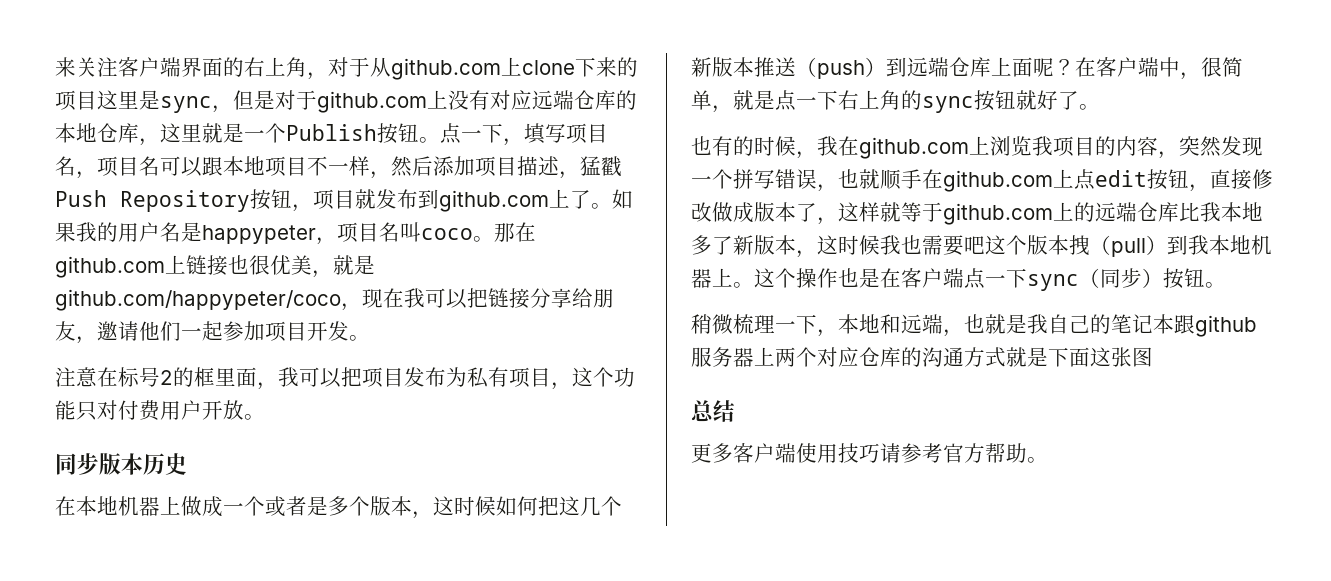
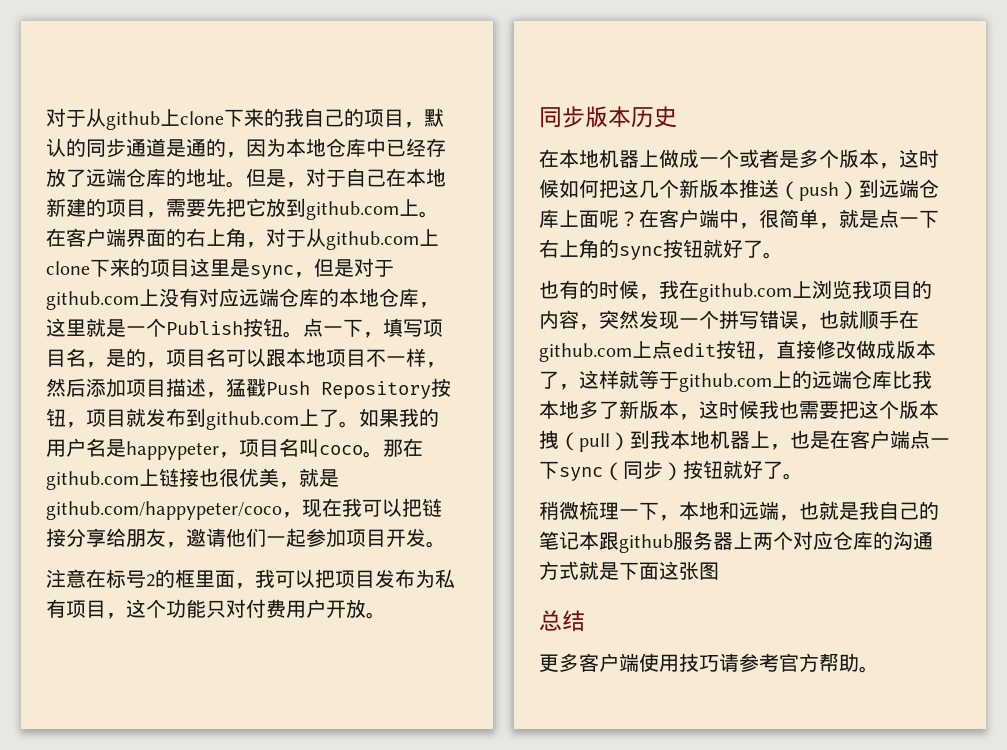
- 来关注客户端界面的右上角，对于从github.com上clone下来的项目这里是sync，但是对于github.com上没有对应远端仓库的本地仓库，这里就是一个Publish按钮。
+ 对于从github上clone下来的我自己的项目，默认的同步通道是通的，因为本地仓库中已经存放了远端仓库的地址。但是，对于自己在本地新建的项目，需要先把它放到github.com上。在客户端界面的右上角，对于从github.com上clone下来的项目这里是sync，但是对于github.com上没有对应远端仓库的本地仓库，这里就是一个Publish按钮。
- 点一下，填写项目名，项目名可以跟本地项目不一样，然后添加项目描述，猛戳Push Repository按钮，项目就发布到github.com上了。
+ 点一下，填写项目名，是的，项目名可以跟本地项目不一样，然后添加项目描述，猛戳Push Repository按钮，项目就发布到github.com上了。
- 也有的时候，我在github.com上浏览我项目的内容，突然发现一个拼写错误，也就顺手在github.com上点edit按钮，直接修改做成版本了，这样就等于github.com上的远端仓库比我本地多了新版本，这时候我也需要吧这个版本拽（pull）到我本地机器上。这个操作也是在客户端点一下sync（同步）按钮。
+ 也有的时候，我在github.com上浏览我项目的内容，突然发现一个拼写错误，也就顺手在github.com上点edit按钮，直接修改做成版本了，这样就等于github.com上的远端仓库比我本地多了新版本，这时候我也需要把这个版本拽（pull）到我本地机器上，也是在客户端点一下sync（同步）按钮就好了。

